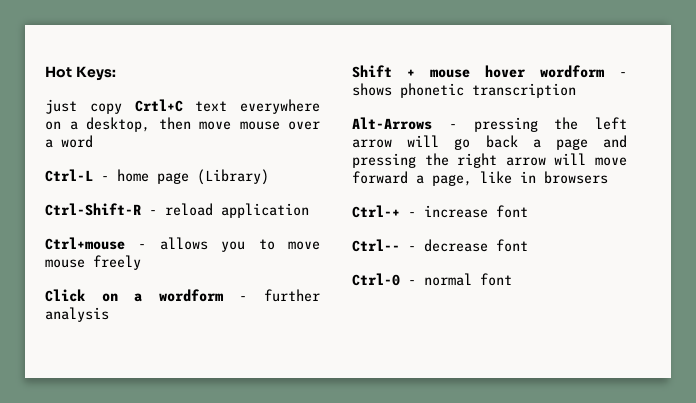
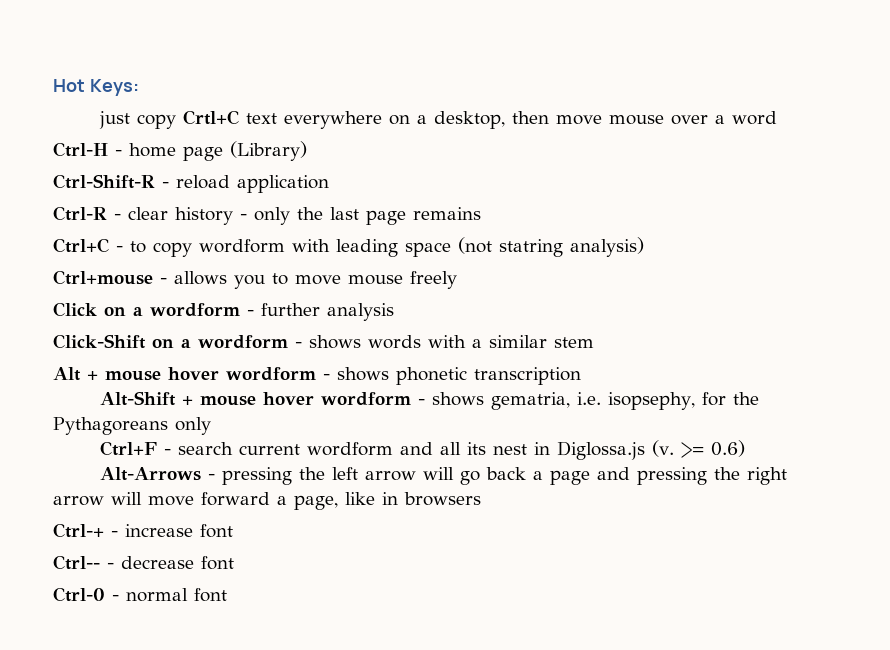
- Ctrl-L - home page (Library)
+ Ctrl-H - home page (Library)
+ Ctrl-R - clear history - only the last page remains
+ Ctrl+C - to copy wordform with leading space (not statring analysis)
- Shift + mouse hover wordform - shows phonetic transcription
+ Click-Shift on a wordform - shows words with a similar stem
+ Alt + mouse hover wordform - shows phonetic transcription
+ Alt-Shift + mouse hover wordform - shows gematria, i.e. isopsephy, for the Pythagoreans only
+ Ctrl+F - search current wordform and all its nest in Diglossa.js (v. >= 0.6)

